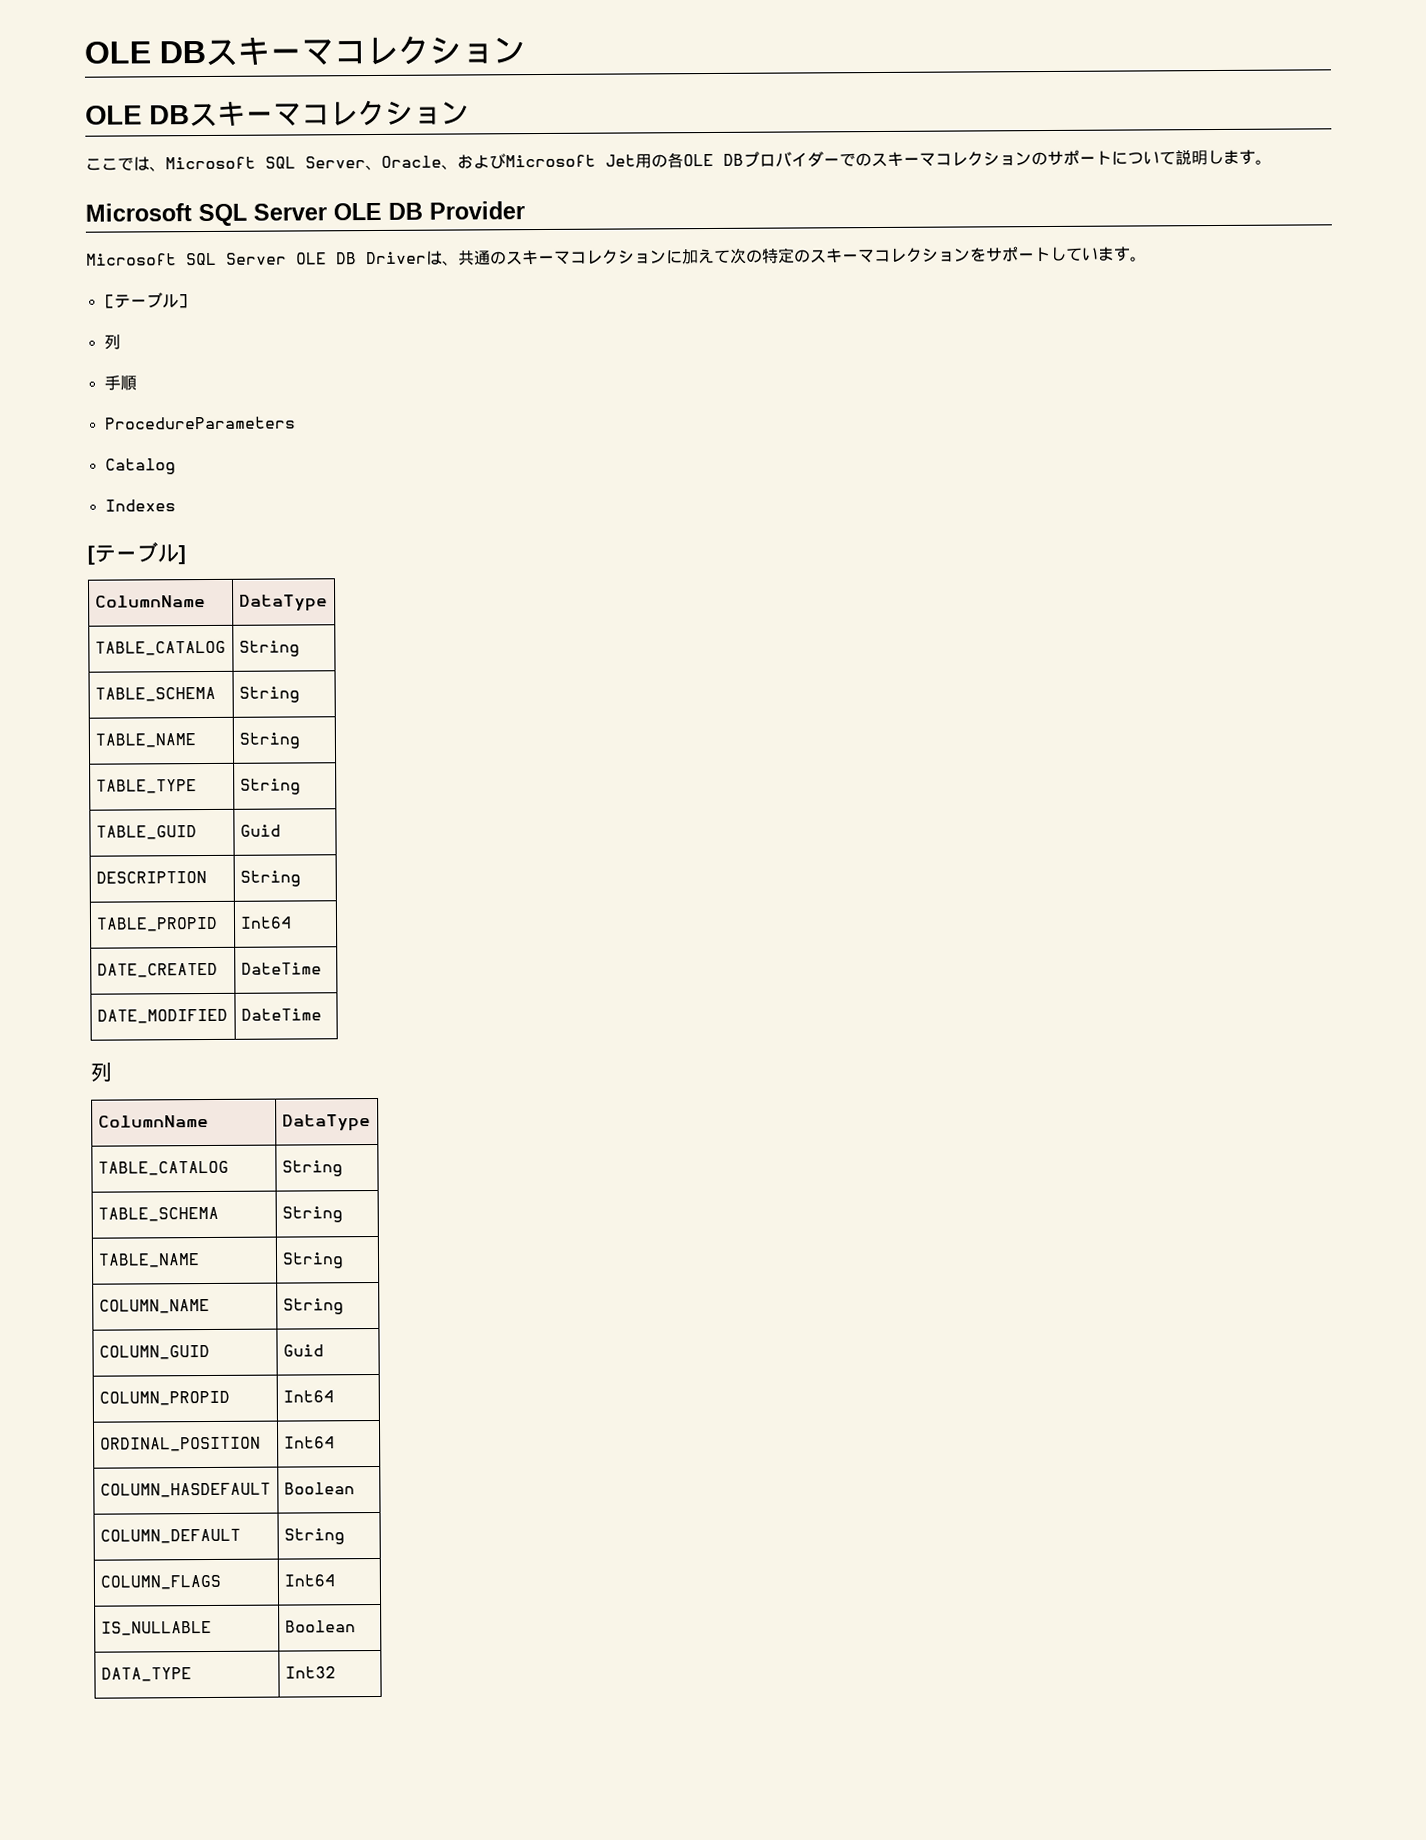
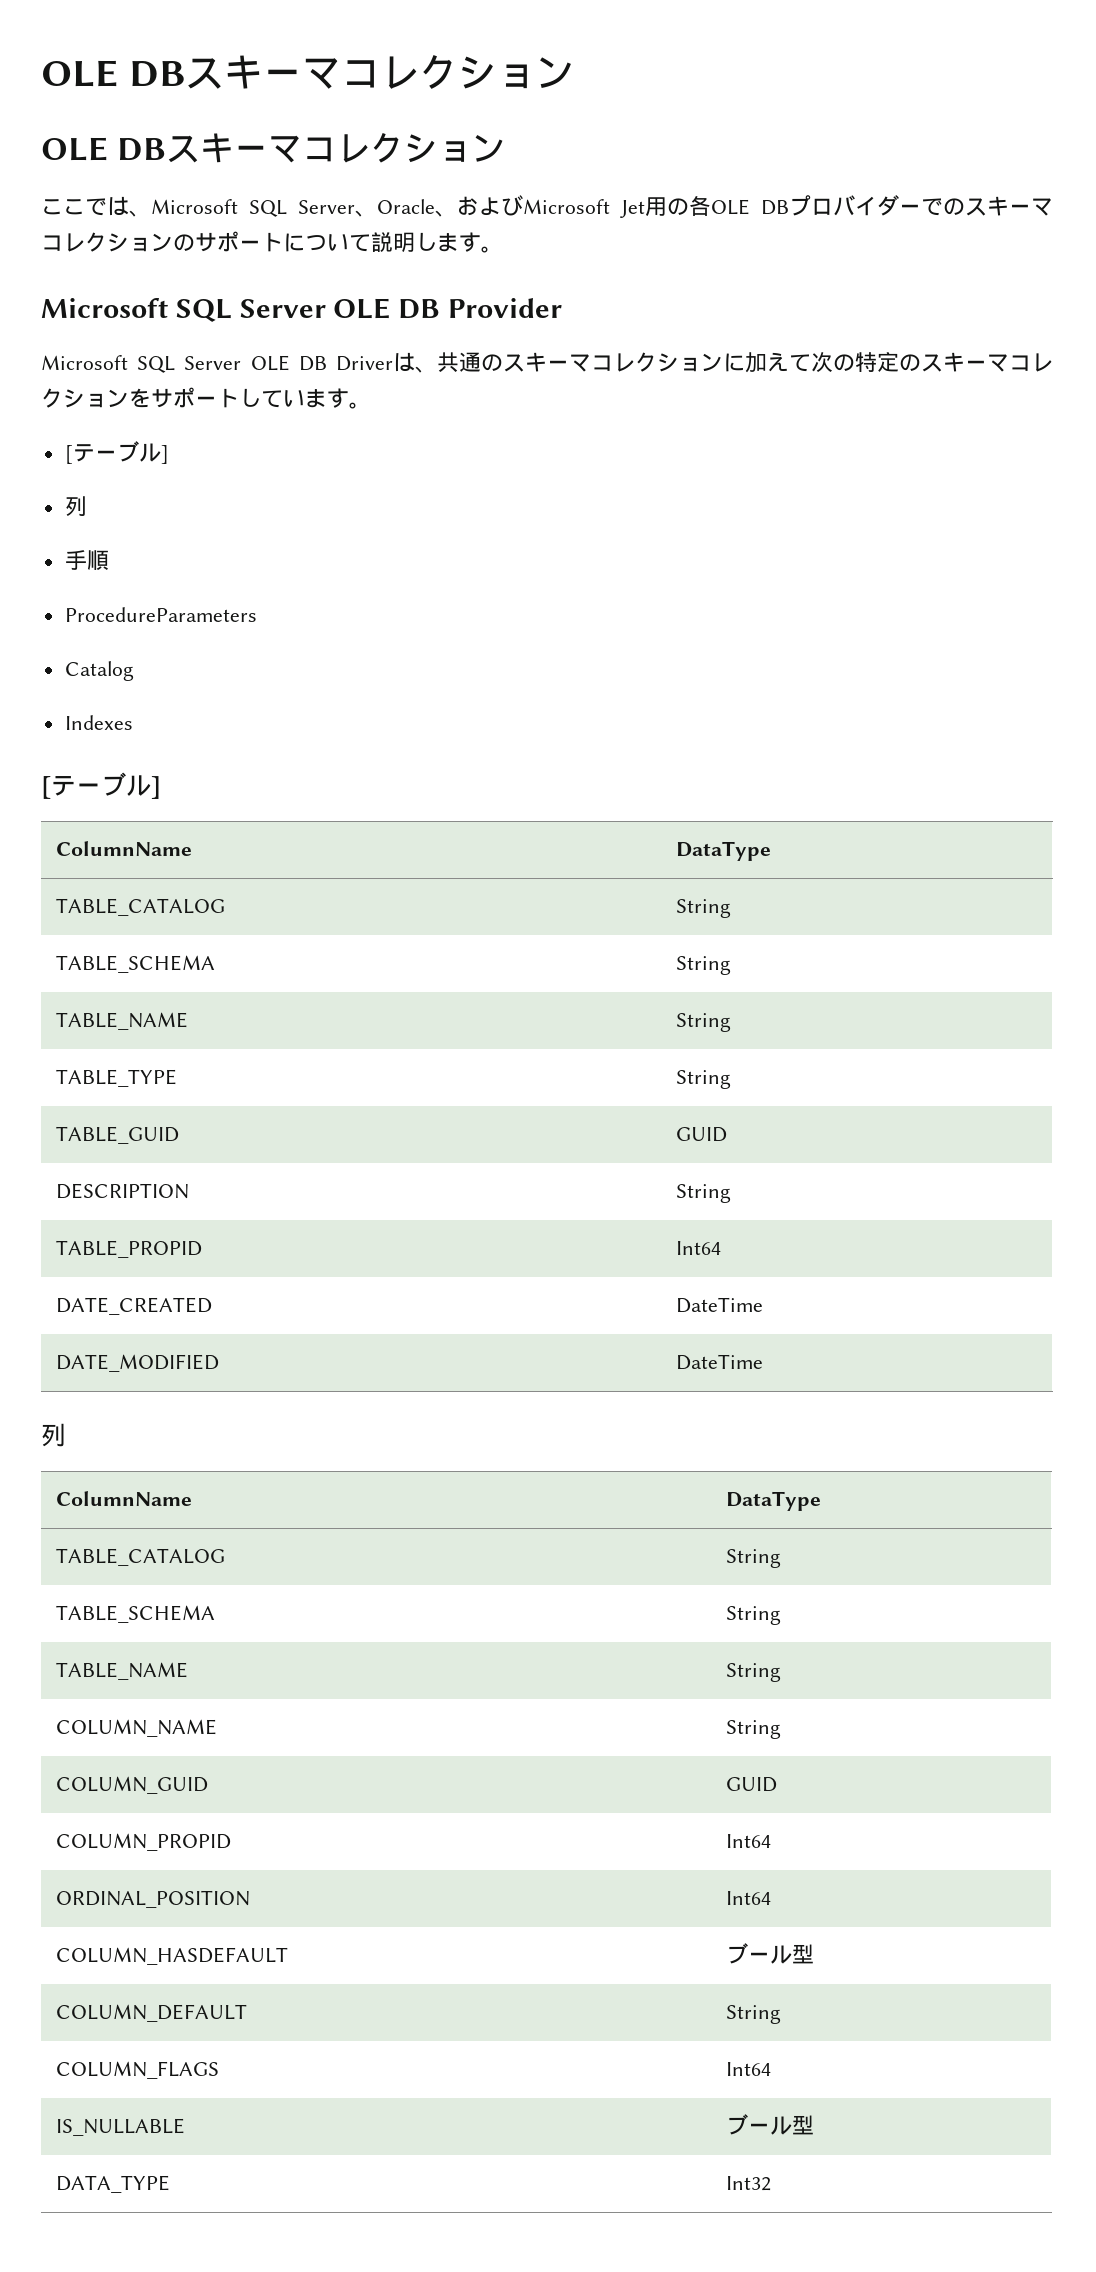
- TABLE_GUID | Guid
+ TABLE_GUID | GUID
- COLUMN_GUID | Guid
+ COLUMN_GUID | GUID
- COLUMN_HASDEFAULT | Boolean
+ COLUMN_HASDEFAULT | ブール型
- IS_NULLABLE | Boolean
+ IS_NULLABLE | ブール型

